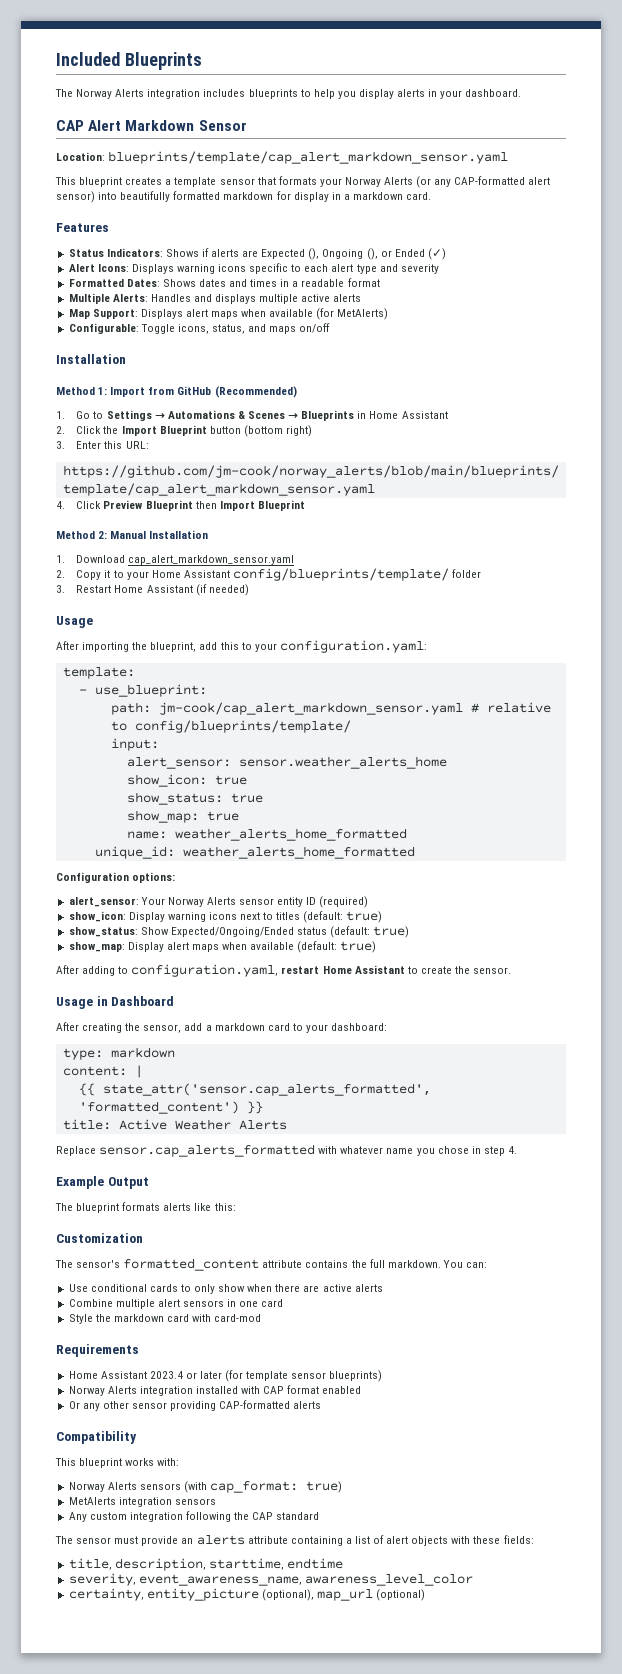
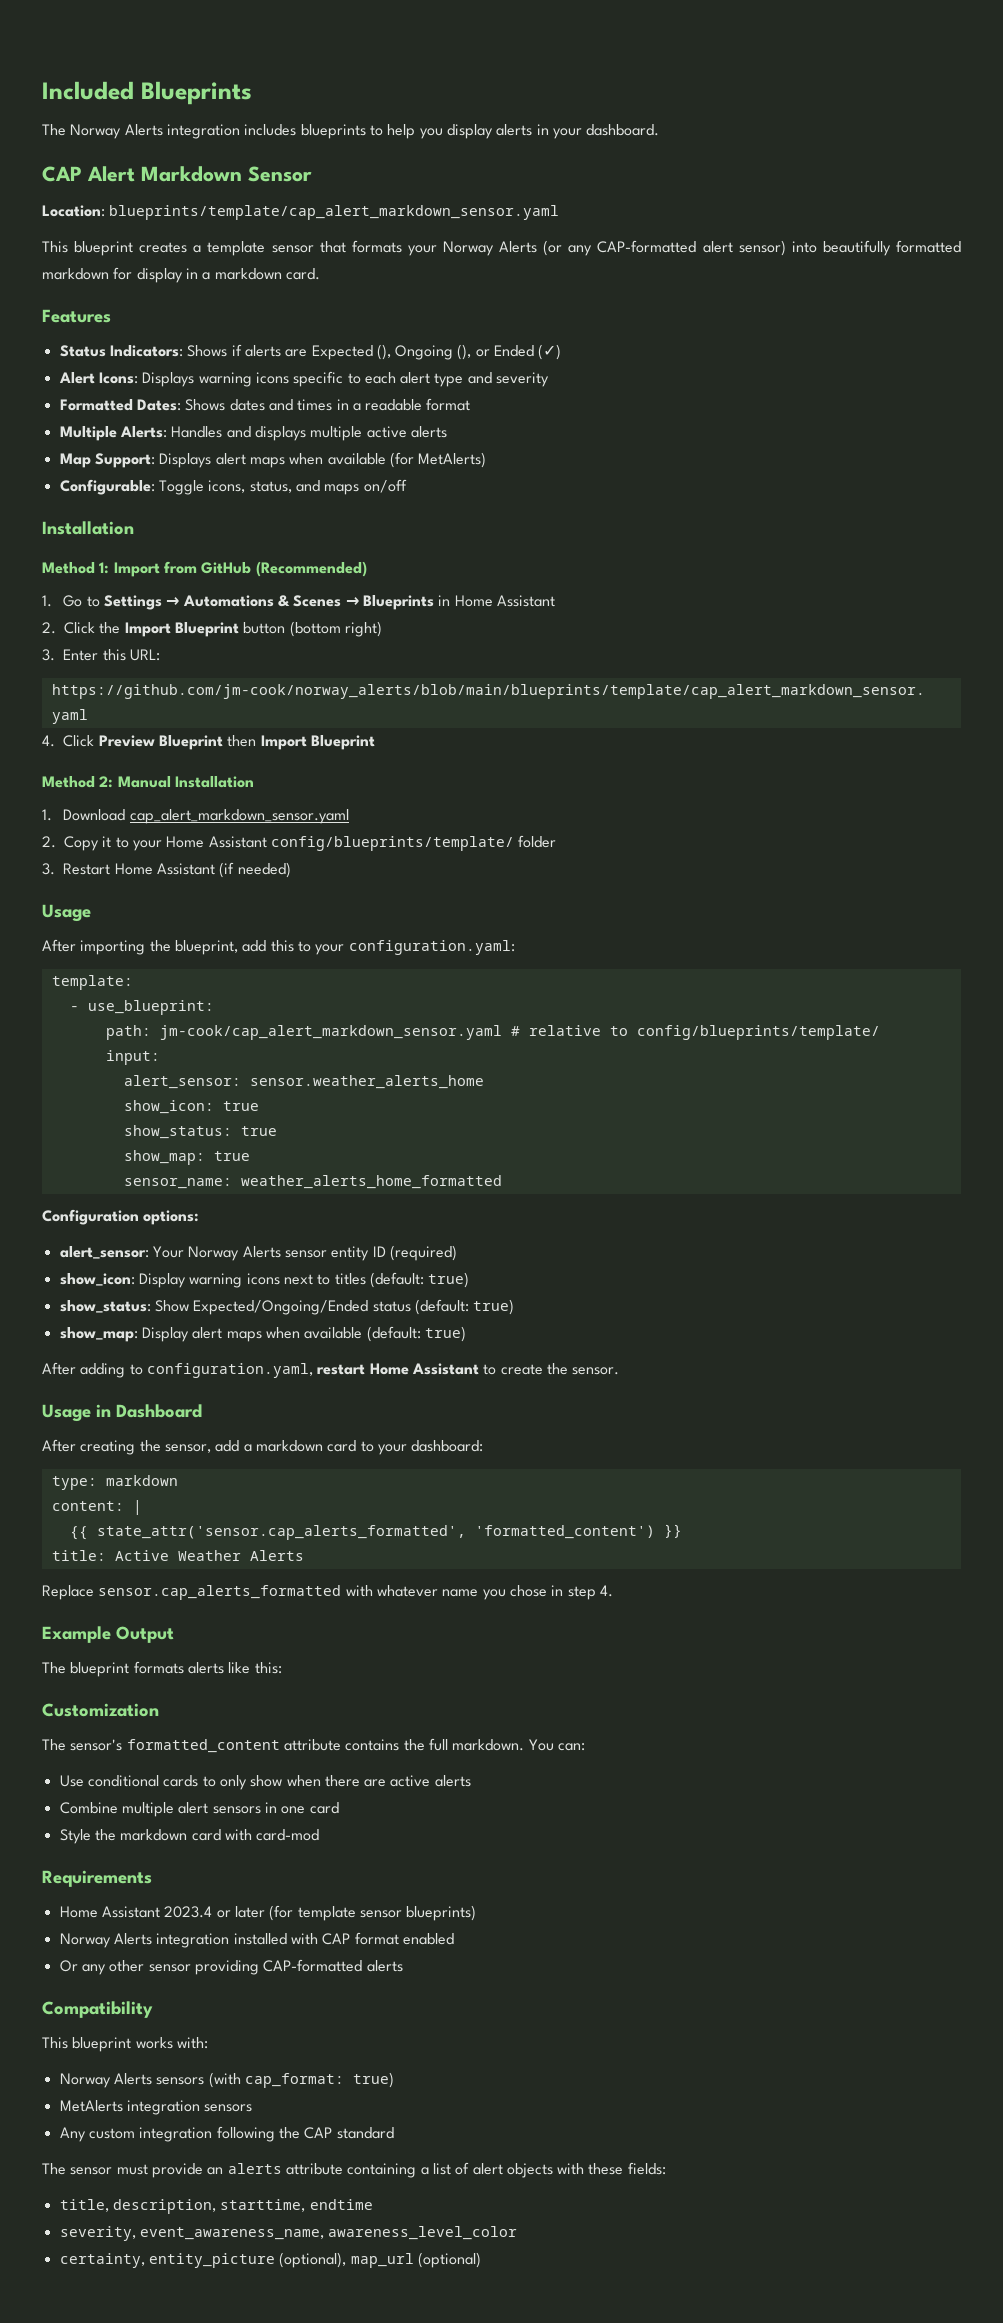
- name: weather_alerts_home_formatted
- unique_id: weather_alerts_home_formatted
+ sensor_name: weather_alerts_home_formatted

